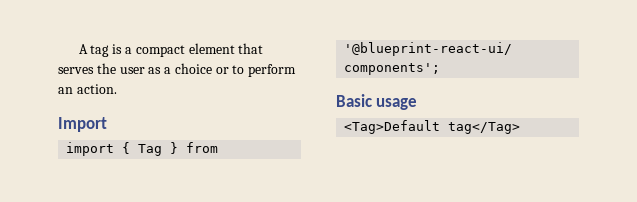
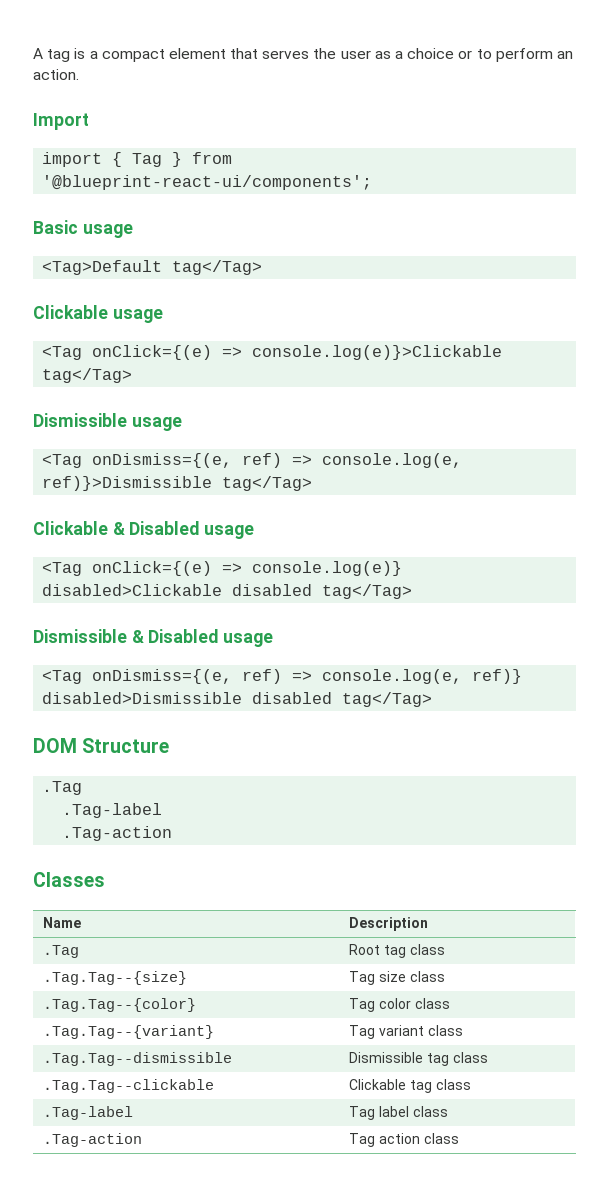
+ Clickable usage
+ <Tag onClick={(e) => console.log(e)}>Clickable tag</Tag>
+ Dismissible usage
+ <Tag onDismiss={(e, ref) => console.log(e, ref)}>Dismissible tag</Tag>
+ Clickable & Disabled usage
+ <Tag onClick={(e) => console.log(e)} disabled>Clickable disabled tag</Tag>
+ Dismissible & Disabled usage
+ <Tag onDismiss={(e, ref) => console.log(e, ref)} disabled>Dismissible disabled tag</Tag>
+ DOM Structure
+ .Tag
+ .Tag-label
+ .Tag-action
+ Classes
+ Name | Description
+ .Tag | Root tag class
+ .Tag.Tag--{size} | Tag size class
+ .Tag.Tag--{color} | Tag color class
+ .Tag.Tag--{variant} | Tag variant class
+ .Tag.Tag--dismissible | Dismissible tag class
+ .Tag.Tag--clickable | Clickable tag class
+ .Tag-label | Tag label class
+ .Tag-action | Tag action class

